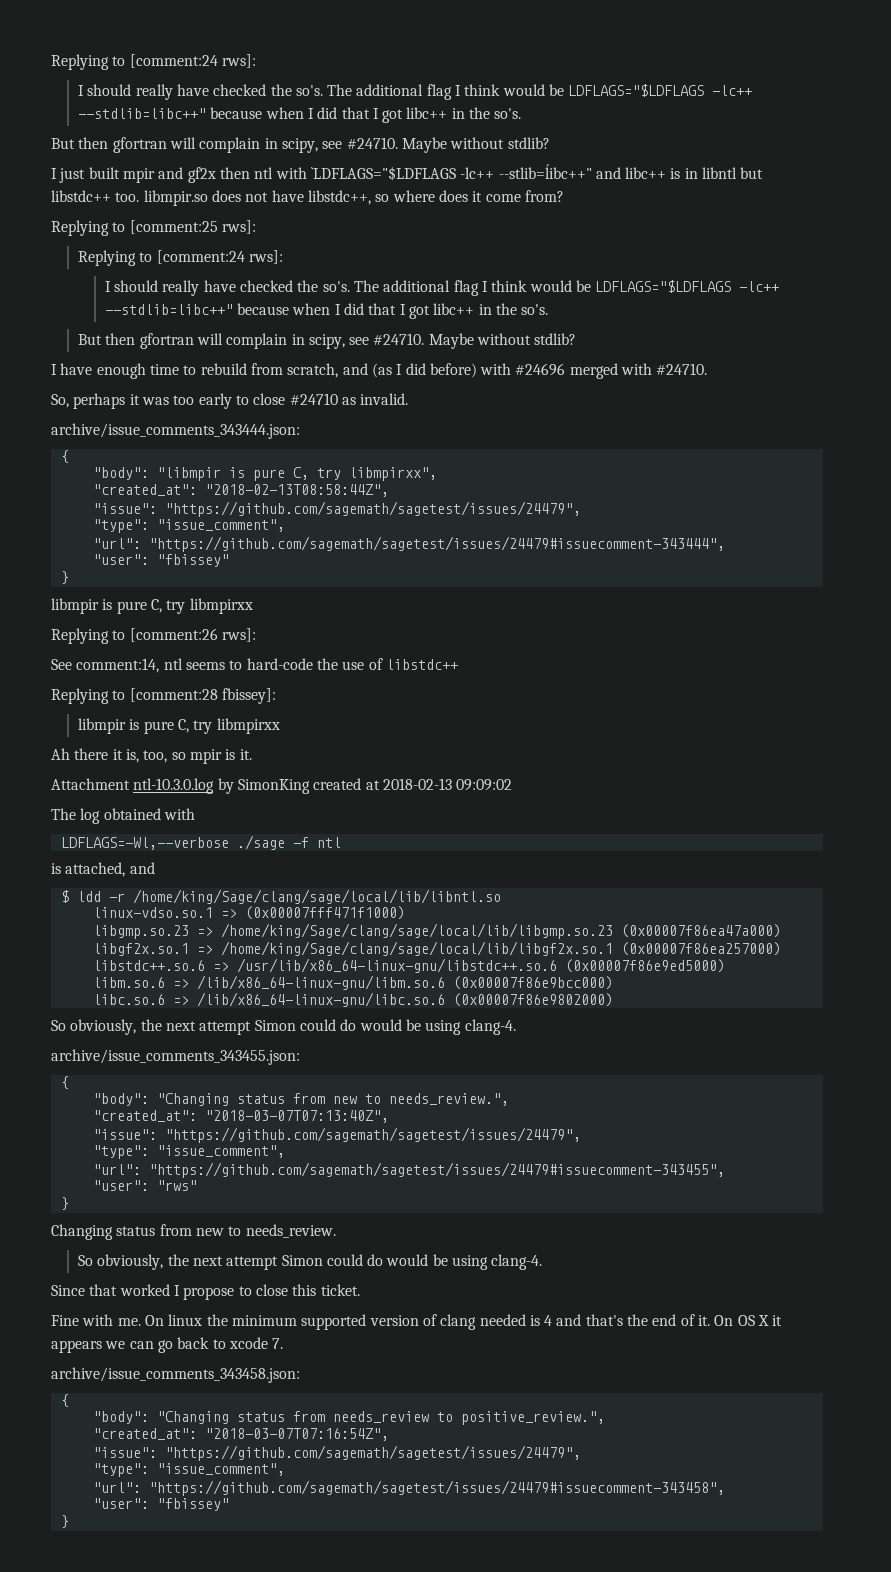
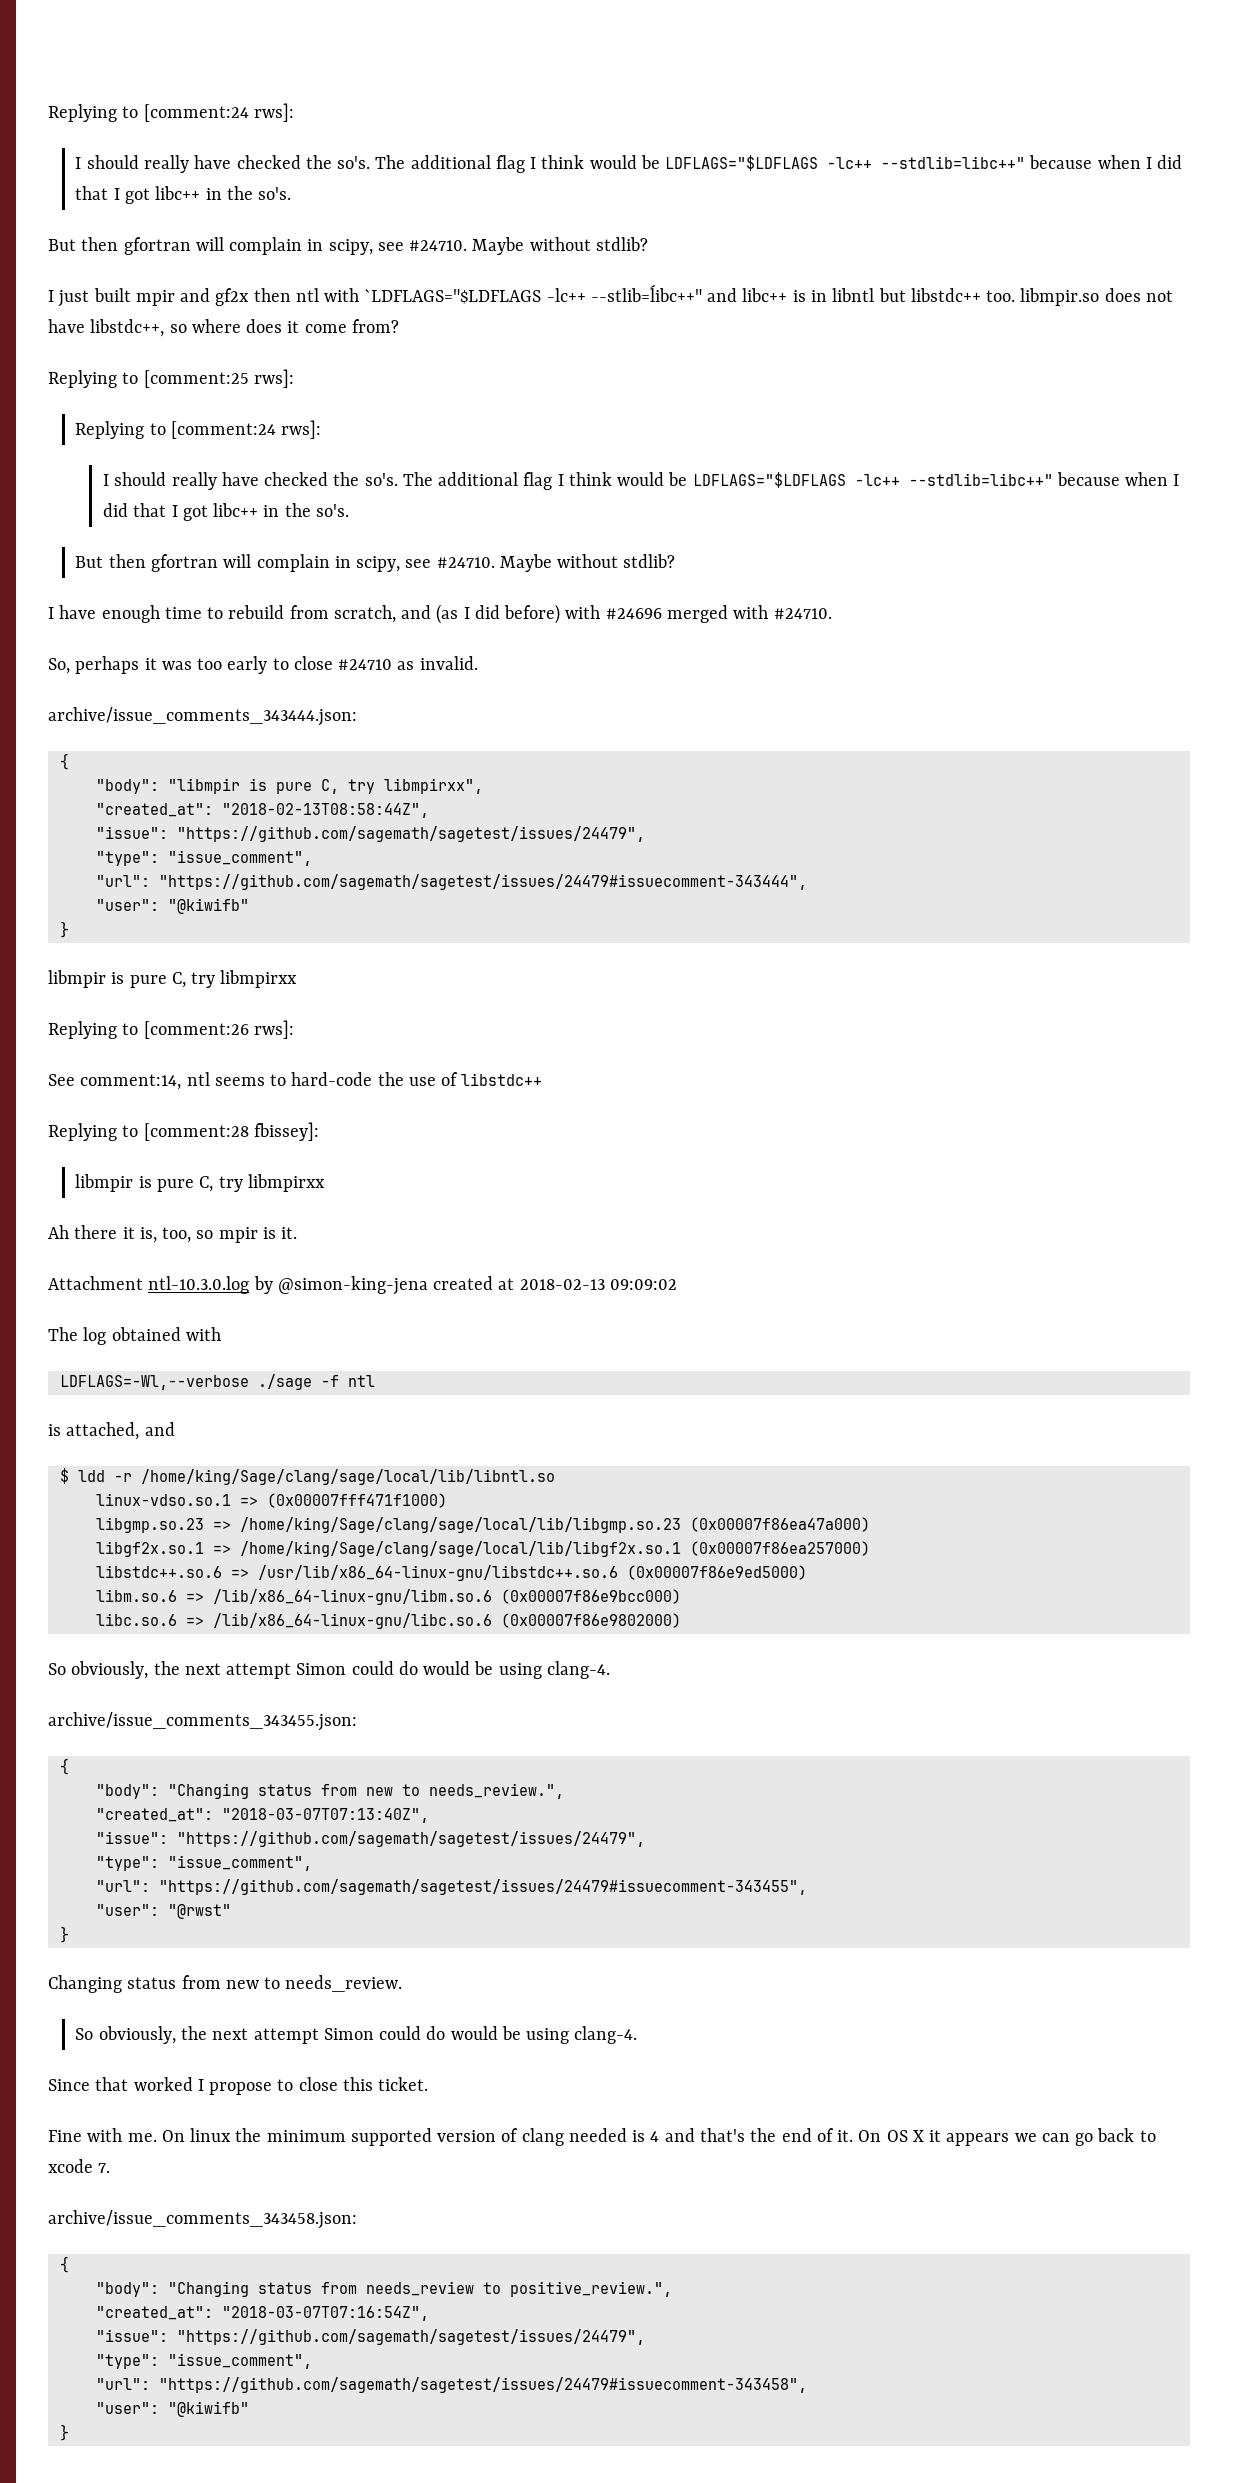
  "url": "https://github.com/sagemath/sagetest/issues/24479#issuecomment-343444",
- "user": "fbissey"
+ "user": "@kiwifb"
- Attachment ntl-10.3.0.log by SimonKing created at 2018-02-13 09:09:02
+ Attachment ntl-10.3.0.log by @simon-king-jena created at 2018-02-13 09:09:02
- "user": "rws"
+ "user": "@rwst"
  "url": "https://github.com/sagemath/sagetest/issues/24479#issuecomment-343458",
- "user": "fbissey"
+ "user": "@kiwifb"

